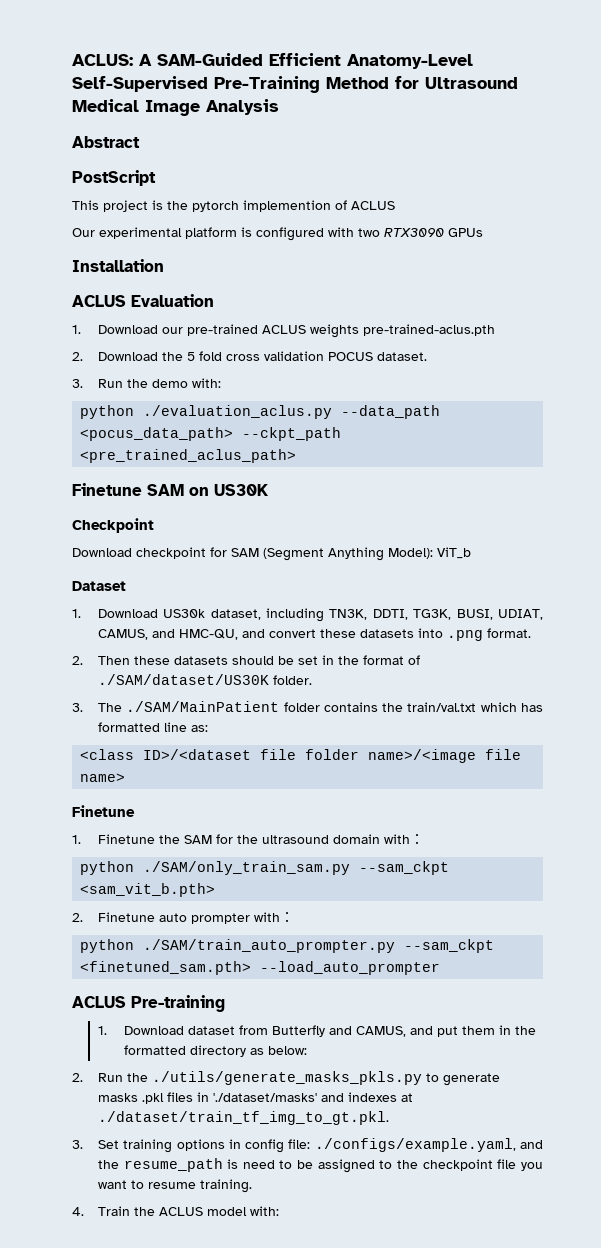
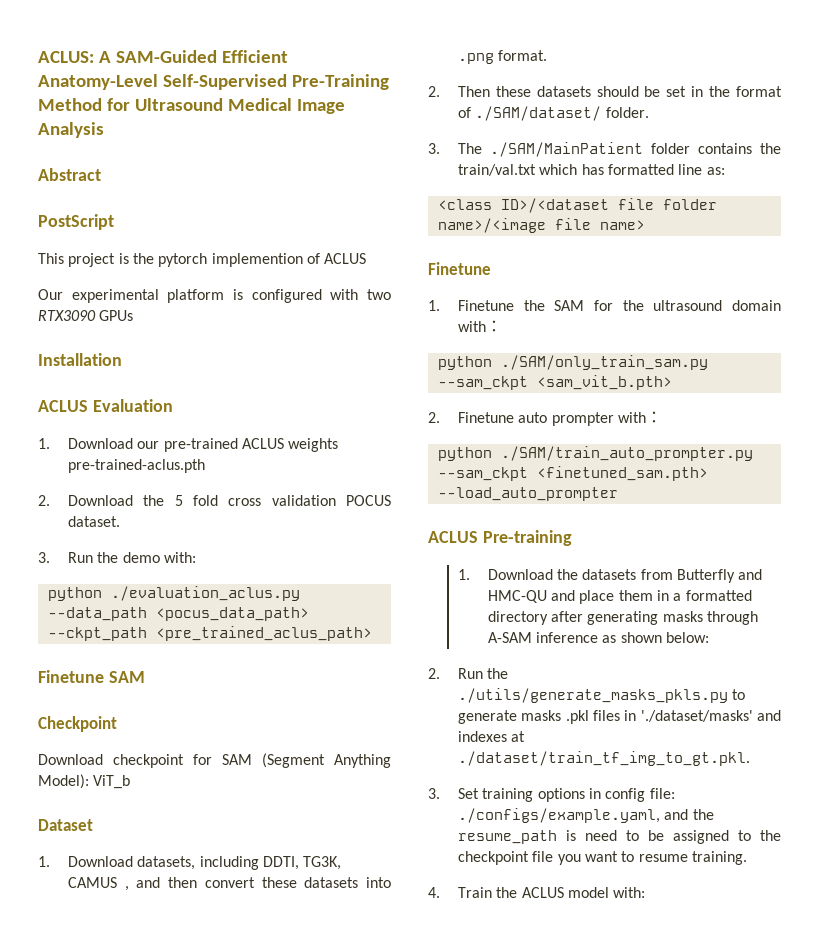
- Finetune SAM on US30K
+ Finetune SAM
- 1. Download US30k dataset, including TN3K, DDTI, TG3K, BUSI, UDIAT, CAMUS, and HMC-QU, and convert these datasets into .png format.
+ 1. Download datasets, including DDTI, TG3K, CAMUS , and then convert these datasets into .png format.
- 2. Then these datasets should be set in the format of ./SAM/dataset/US30K folder.
+ 2. Then these datasets should be set in the format of ./SAM/dataset/ folder.
- 1. Download dataset from Butterfly and CAMUS, and put them in the formatted directory as below:
+ 1. Download the datasets from Butterfly and HMC-QU and place them in a formatted directory after generating masks through A-SAM inference as shown below:

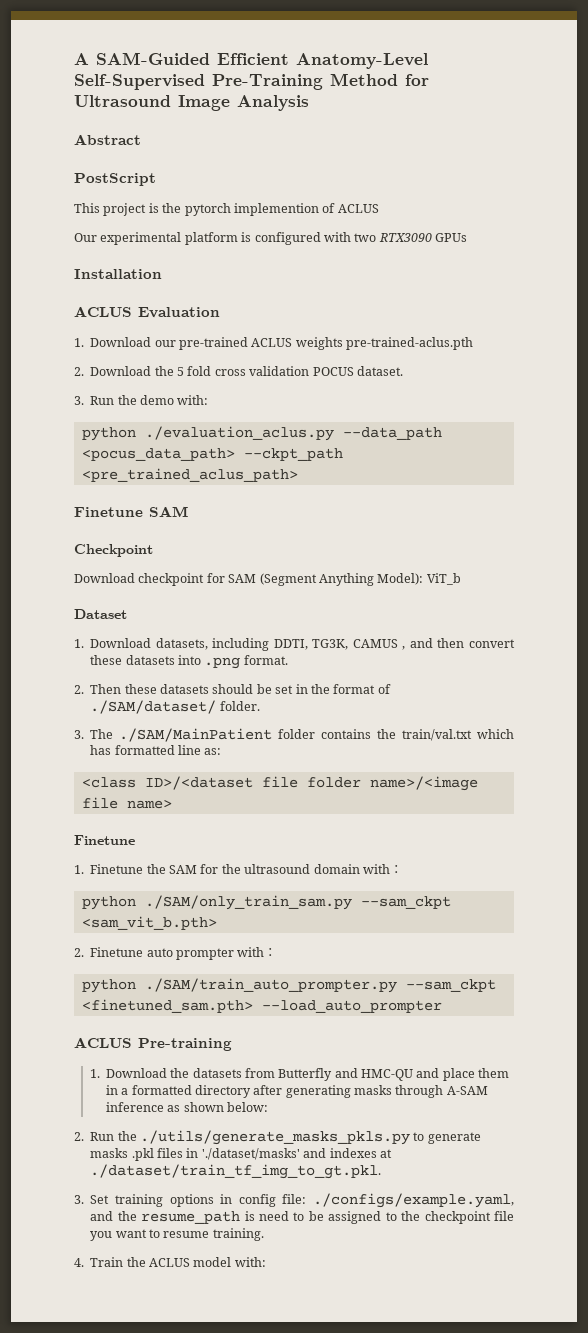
- ACLUS: A SAM-Guided Efficient Anatomy-Level Self-Supervised Pre-Training Method for Ultrasound Medical Image Analysis
+ A SAM-Guided Efficient Anatomy-Level Self-Supervised Pre-Training Method for Ultrasound Image Analysis

